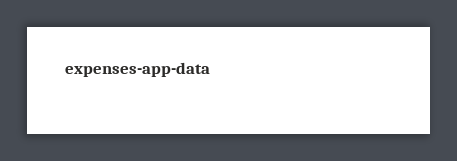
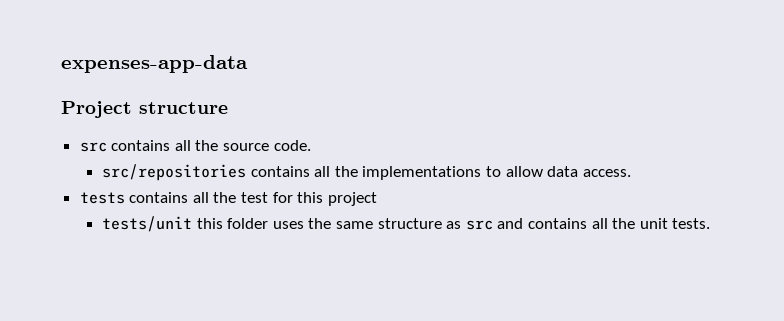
+ Project structure
+ src contains all the source code.
+ src/repositories contains all the implementations to allow data access.
+ tests contains all the test for this project
+ tests/unit this folder uses the same structure as src and contains all the unit tests.

